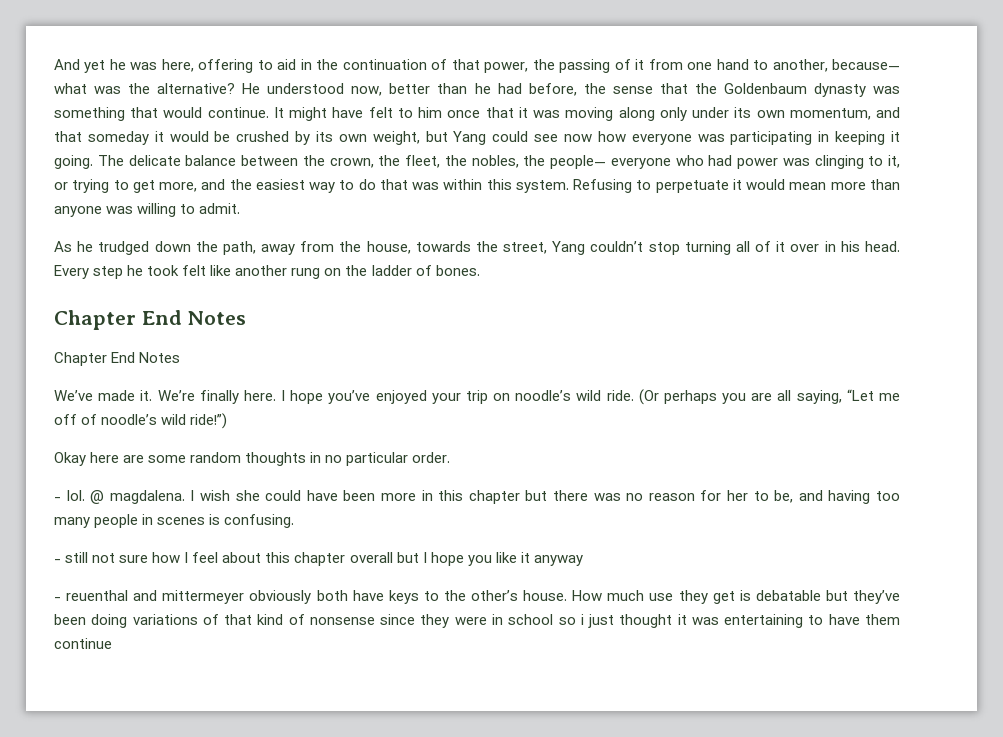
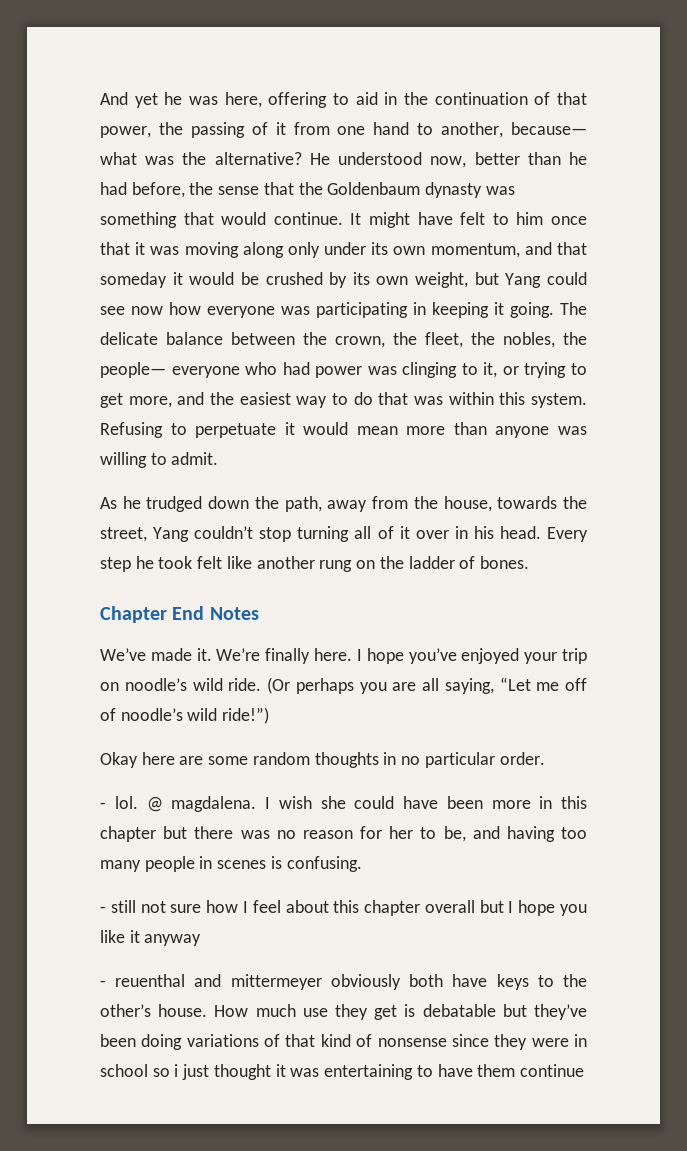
  Every step he took felt like another rung on the ladder of bones.
- Chapter End Notes

